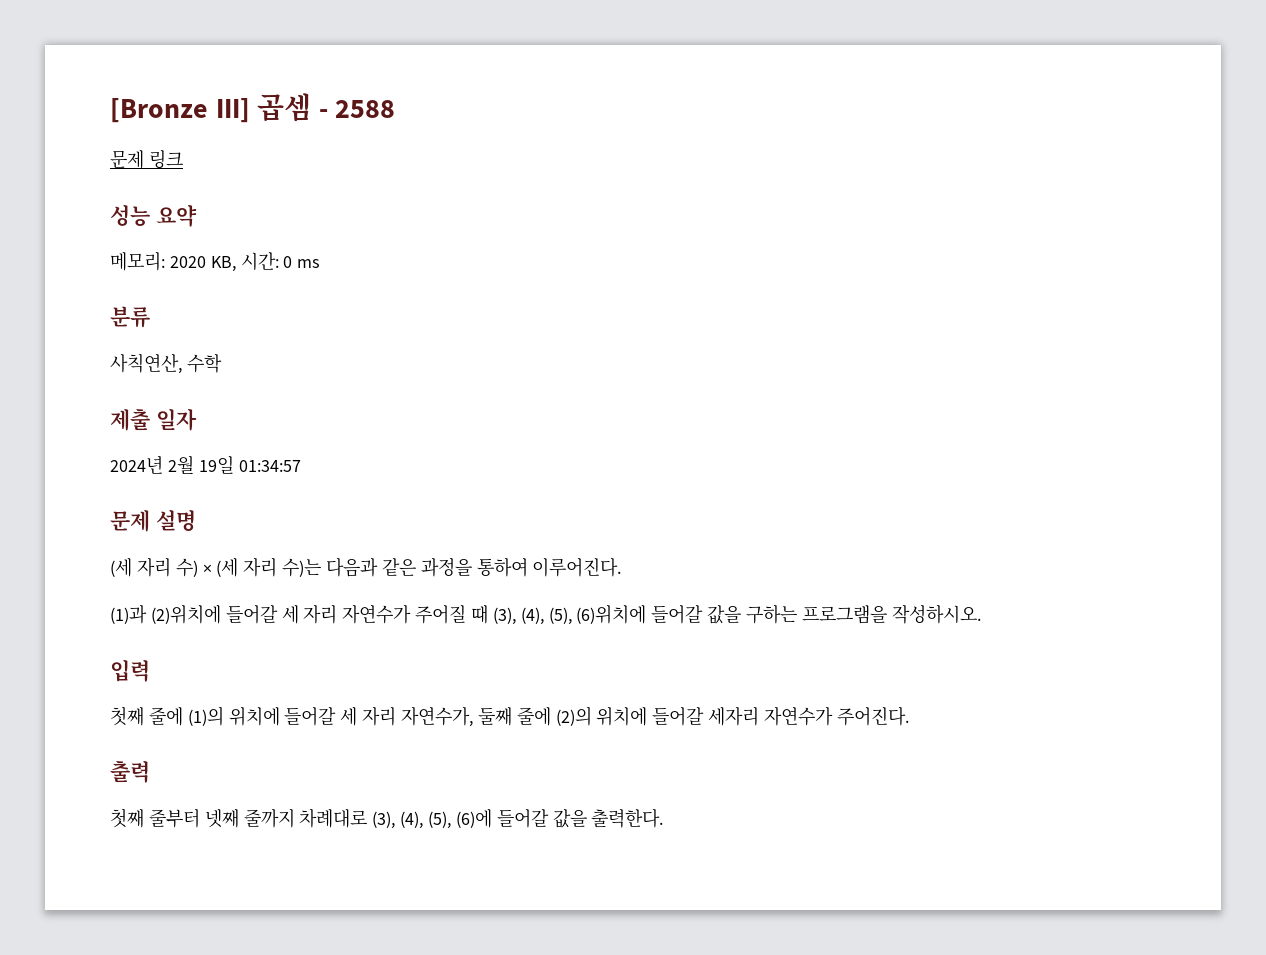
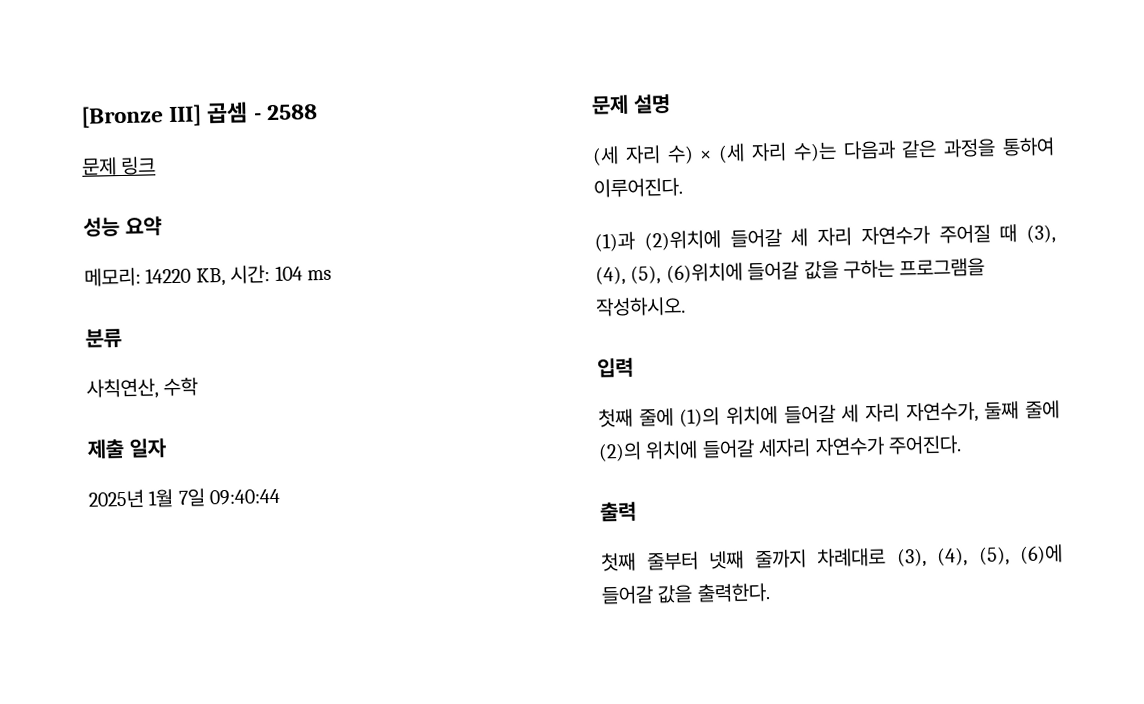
- 메모리: 2020 KB, 시간: 0 ms
+ 메모리: 14220 KB, 시간: 104 ms
- 2024년 2월 19일 01:34:57
+ 2025년 1월 7일 09:40:44

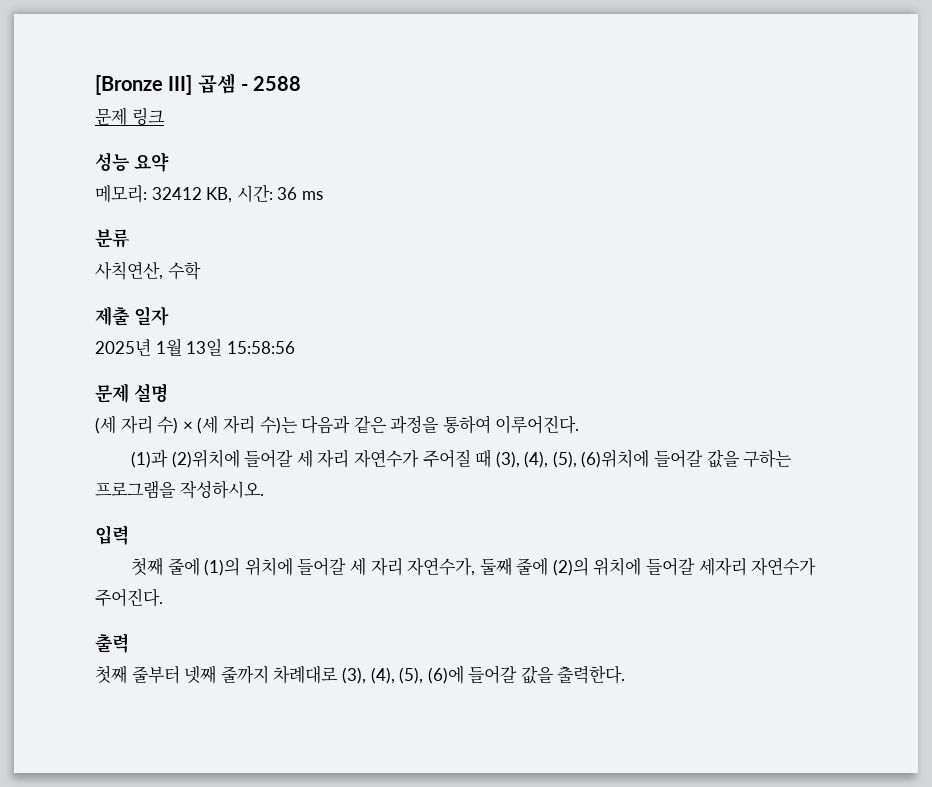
- 메모리: 14220 KB, 시간: 104 ms
+ 메모리: 32412 KB, 시간: 36 ms
- 2025년 1월 7일 09:40:44
+ 2025년 1월 13일 15:58:56

